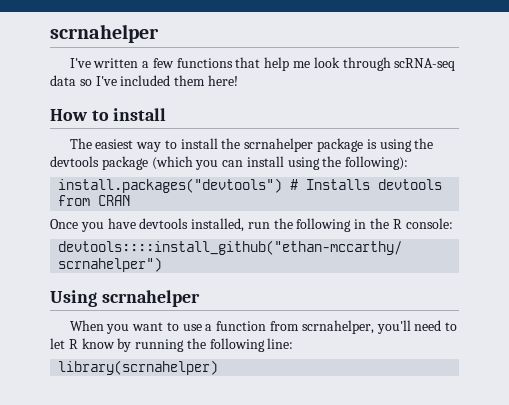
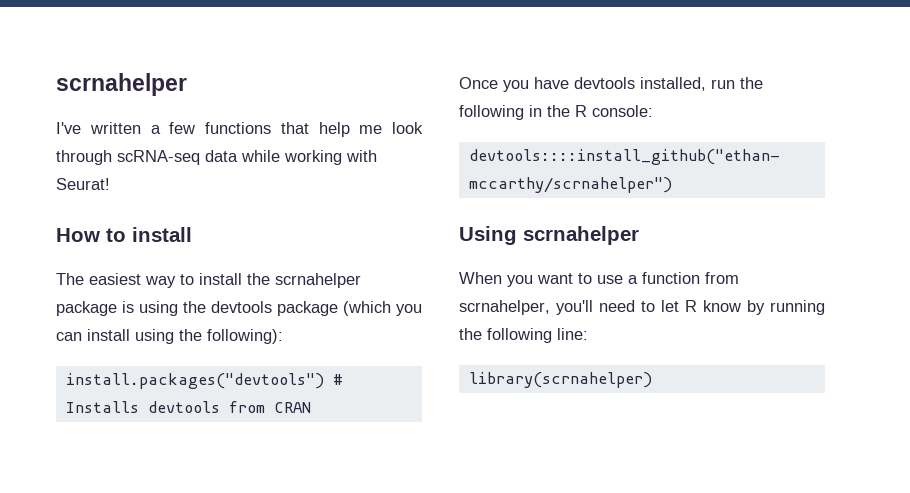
- I've written a few functions that help me look through scRNA-seq data so I've included them here!
+ I've written a few functions that help me look through scRNA-seq data while working with Seurat!

